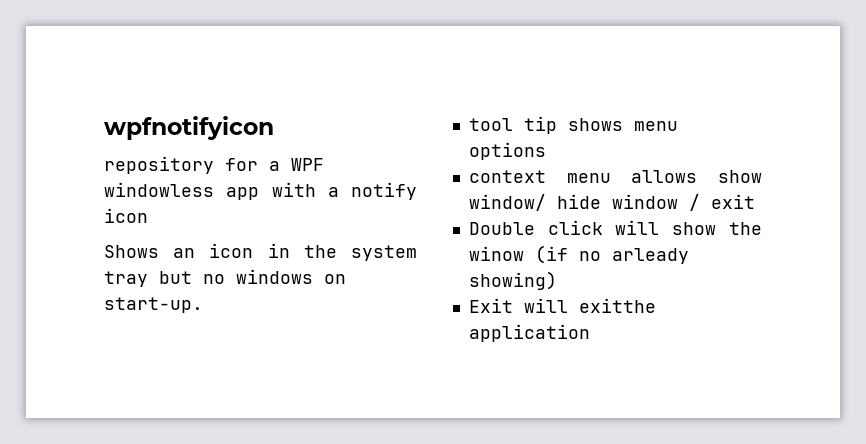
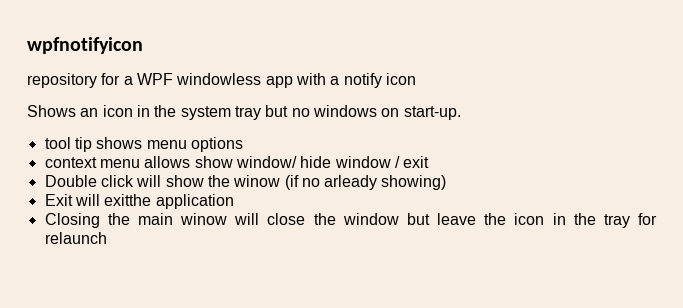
+ Closing the main winow will close the window but leave the icon in the tray for relaunch

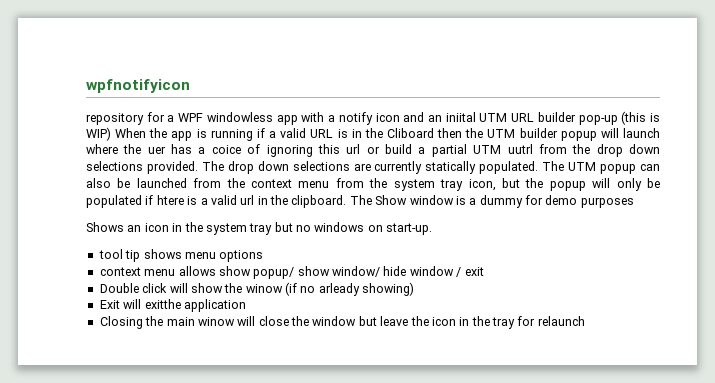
- repository for a WPF windowless app with a notify icon
+ repository for a WPF windowless app with a notify icon and an iniital UTM URL builder pop-up (this is WIP) When the app is running if a valid URL is in the Cliboard then the UTM builder popup will launch where the uer has a coice of ignoring this url or build a partial UTM uutrl from the drop down selections provided. The drop down selections are currently statically populated. The UTM popup can also be launched from the context menu from the system tray icon, but the popup will only be populated if htere is a valid url in the clipboard. The Show window is a dummy for demo purposes
- context menu allows show window/ hide window / exit
+ context menu allows show popup/ show window/ hide window / exit

